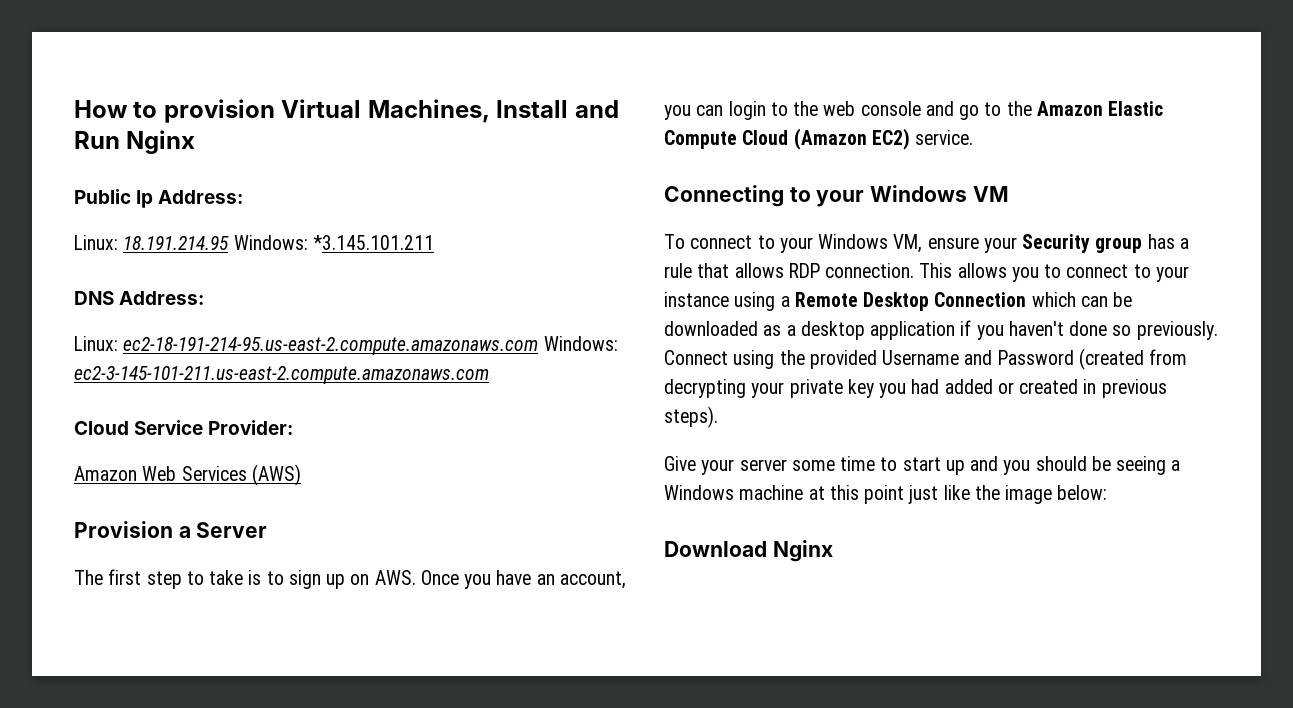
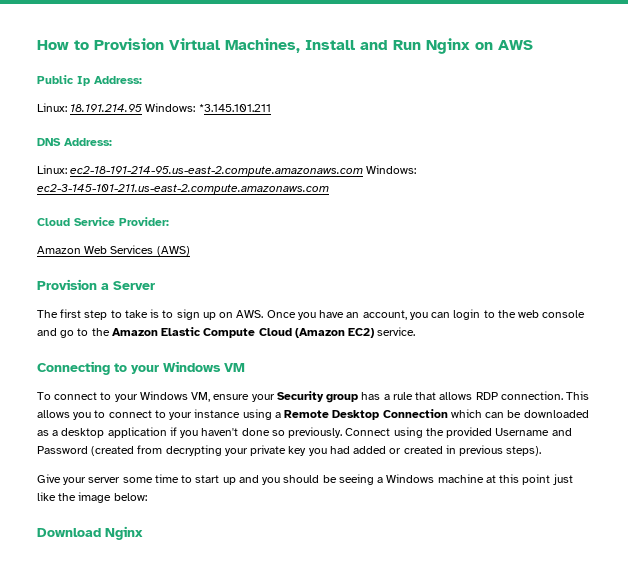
- How to provision Virtual Machines, Install and Run Nginx
+ How to Provision Virtual Machines, Install and Run Nginx on AWS

